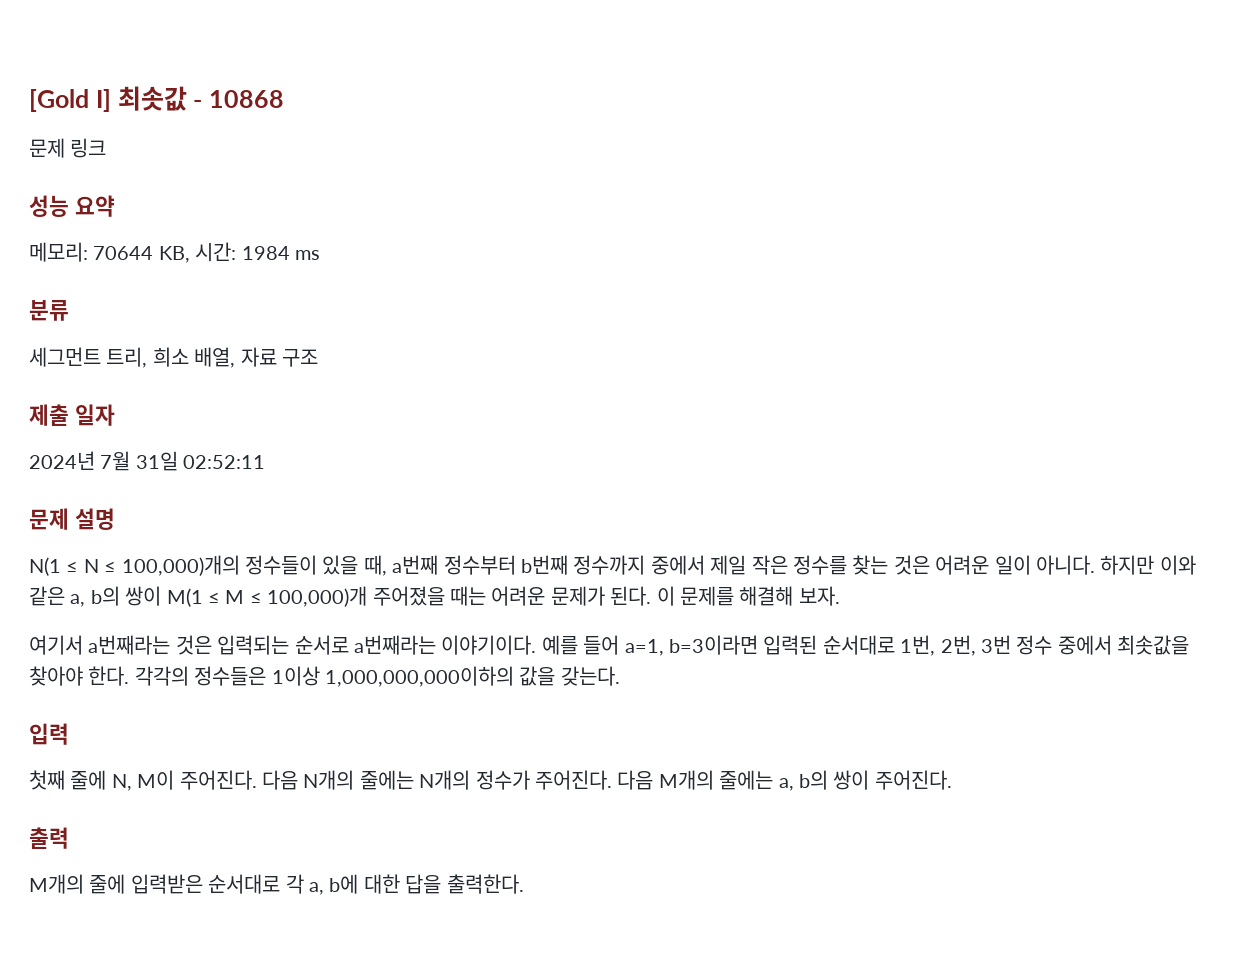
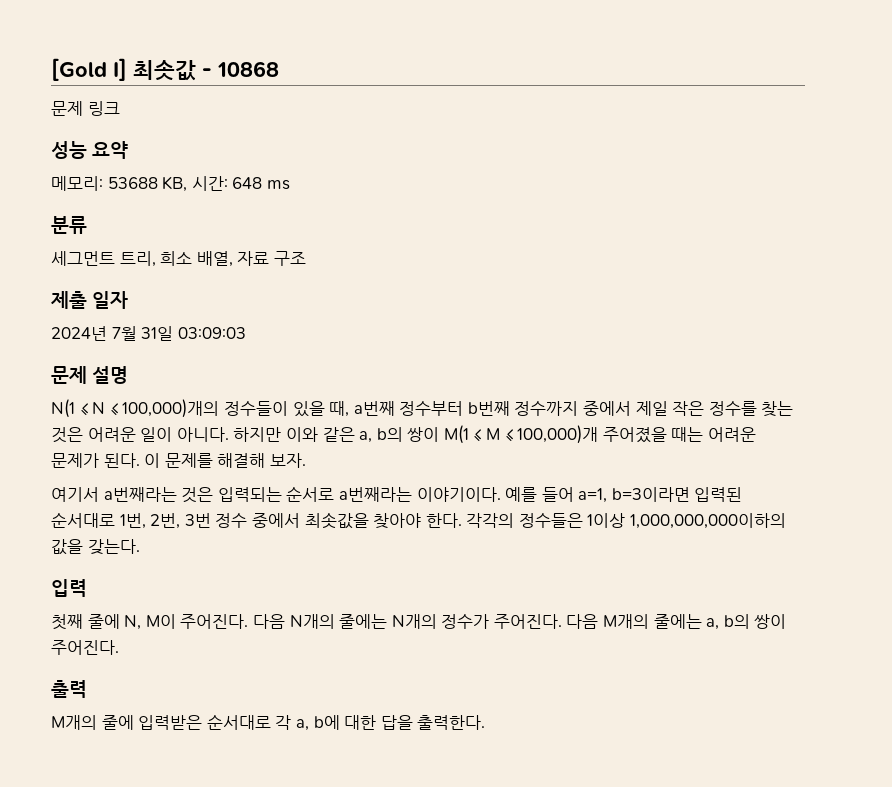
- 메모리: 70644 KB, 시간: 1984 ms
+ 메모리: 53688 KB, 시간: 648 ms
- 2024년 7월 31일 02:52:11
+ 2024년 7월 31일 03:09:03

